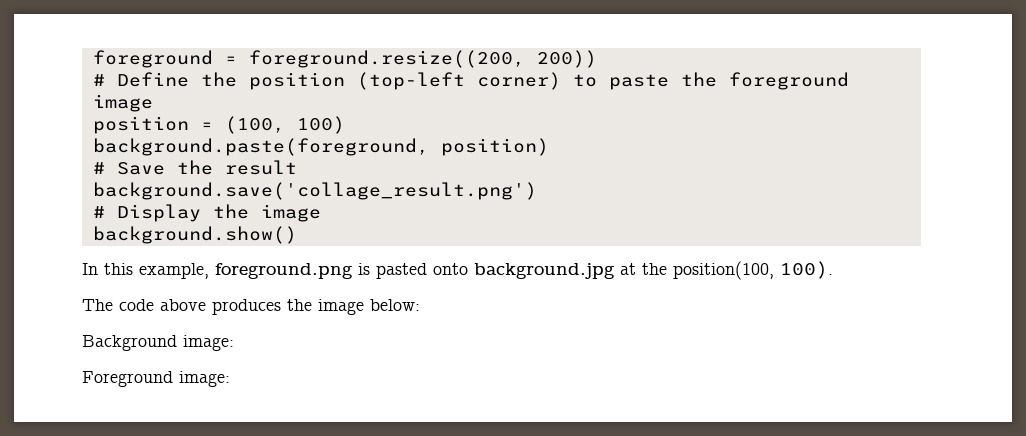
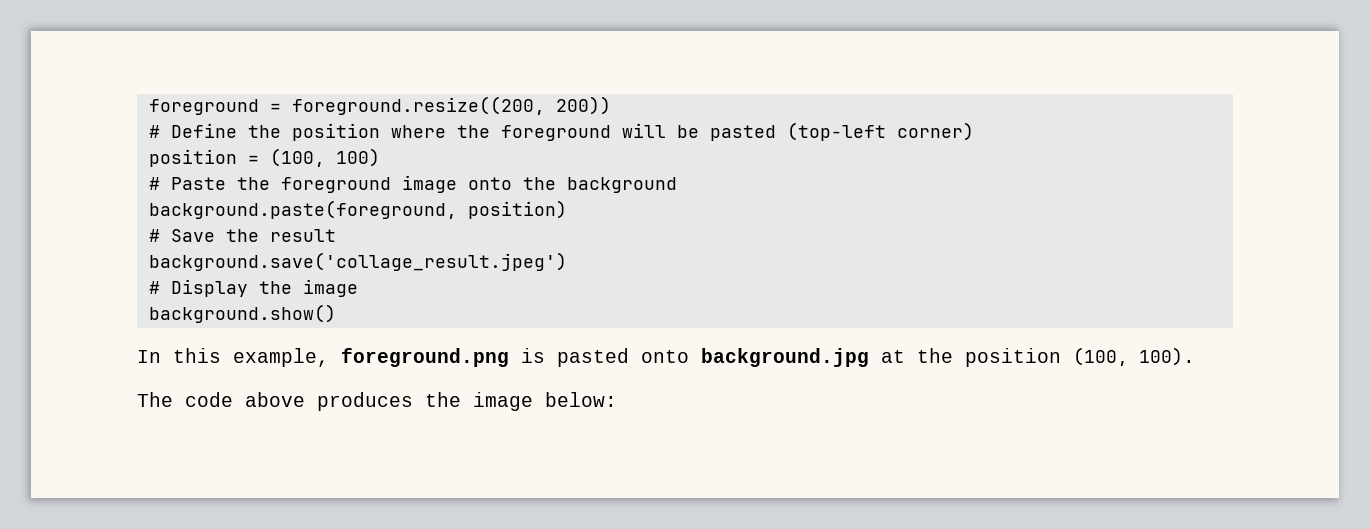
- # Define the position (top-left corner) to paste the foreground image
+ # Define the position where the foreground will be pasted (top-left corner)
  position = (100, 100)
+ # Paste the foreground image onto the background
- background.save('collage_result.png')
+ background.save('collage_result.jpeg')
- In this example, foreground.png is pasted onto background.jpg at the position(100, 100).
+ In this example, foreground.png is pasted onto background.jpg at the position (100, 100).
- Background image:
- Foreground image:

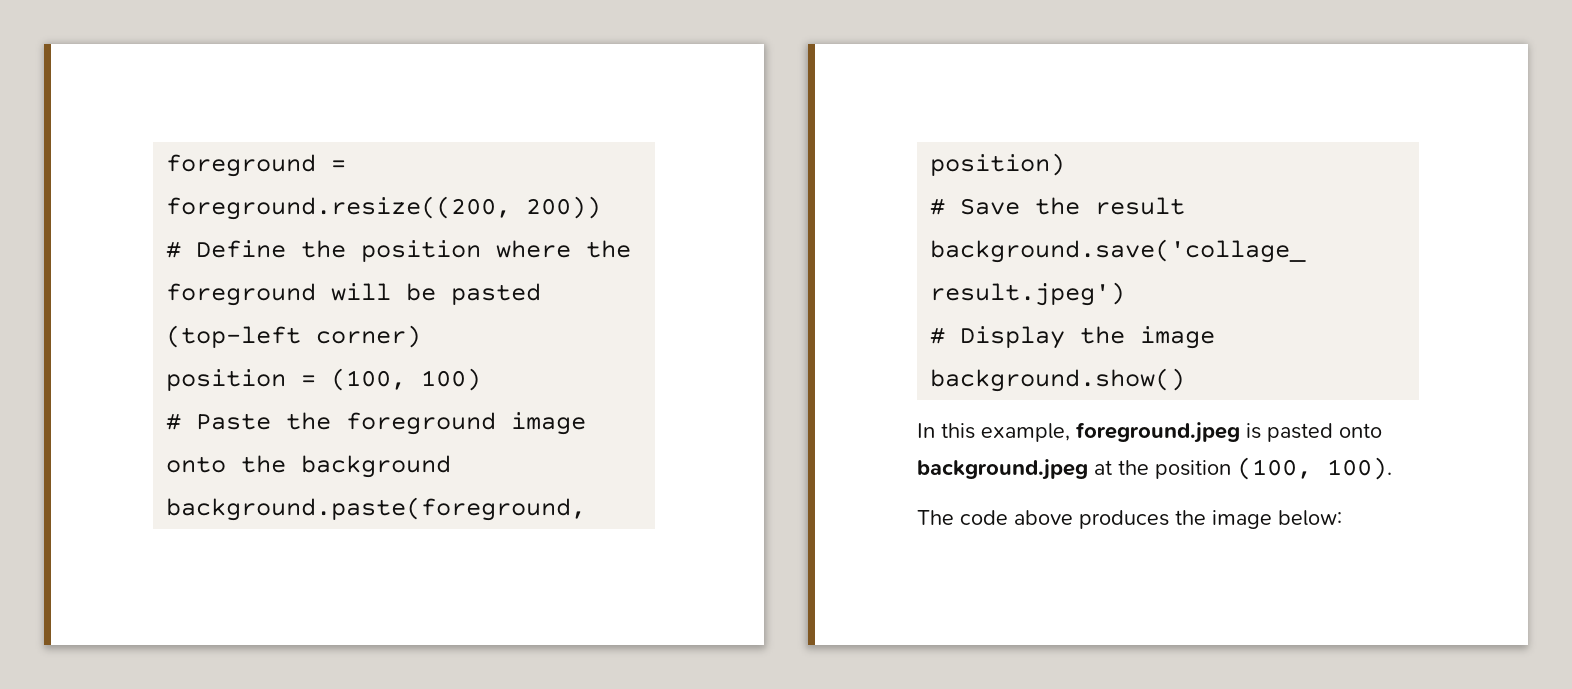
- In this example, foreground.png is pasted onto background.jpg at the position (100, 100).
+ In this example, foreground.jpeg is pasted onto background.jpeg at the position (100, 100).

